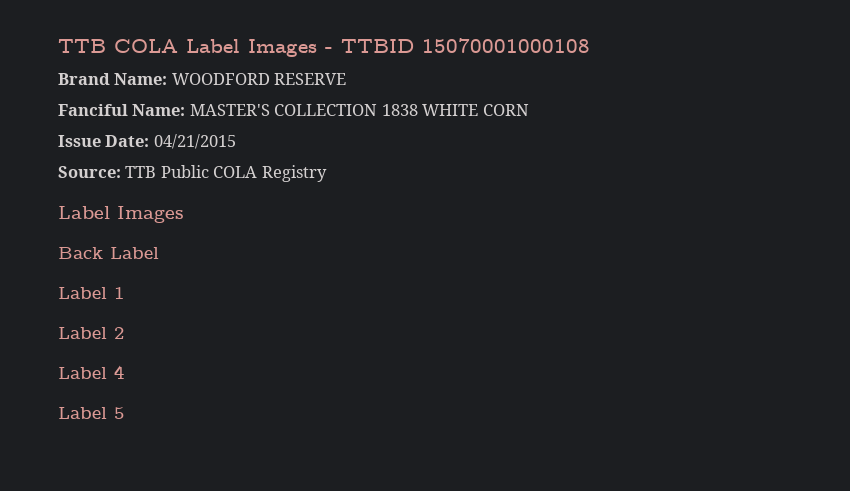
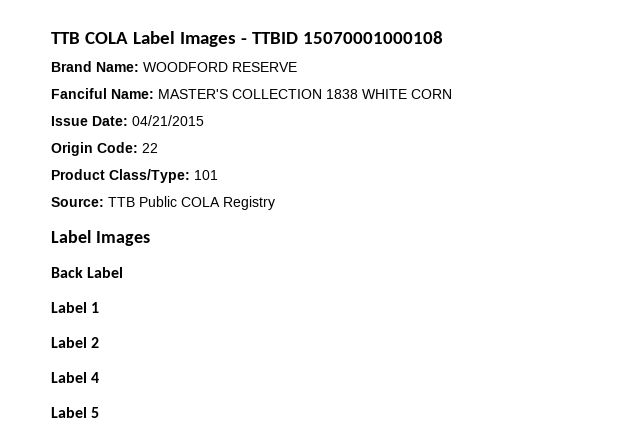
+ Origin Code: 22
+ Product Class/Type: 101

